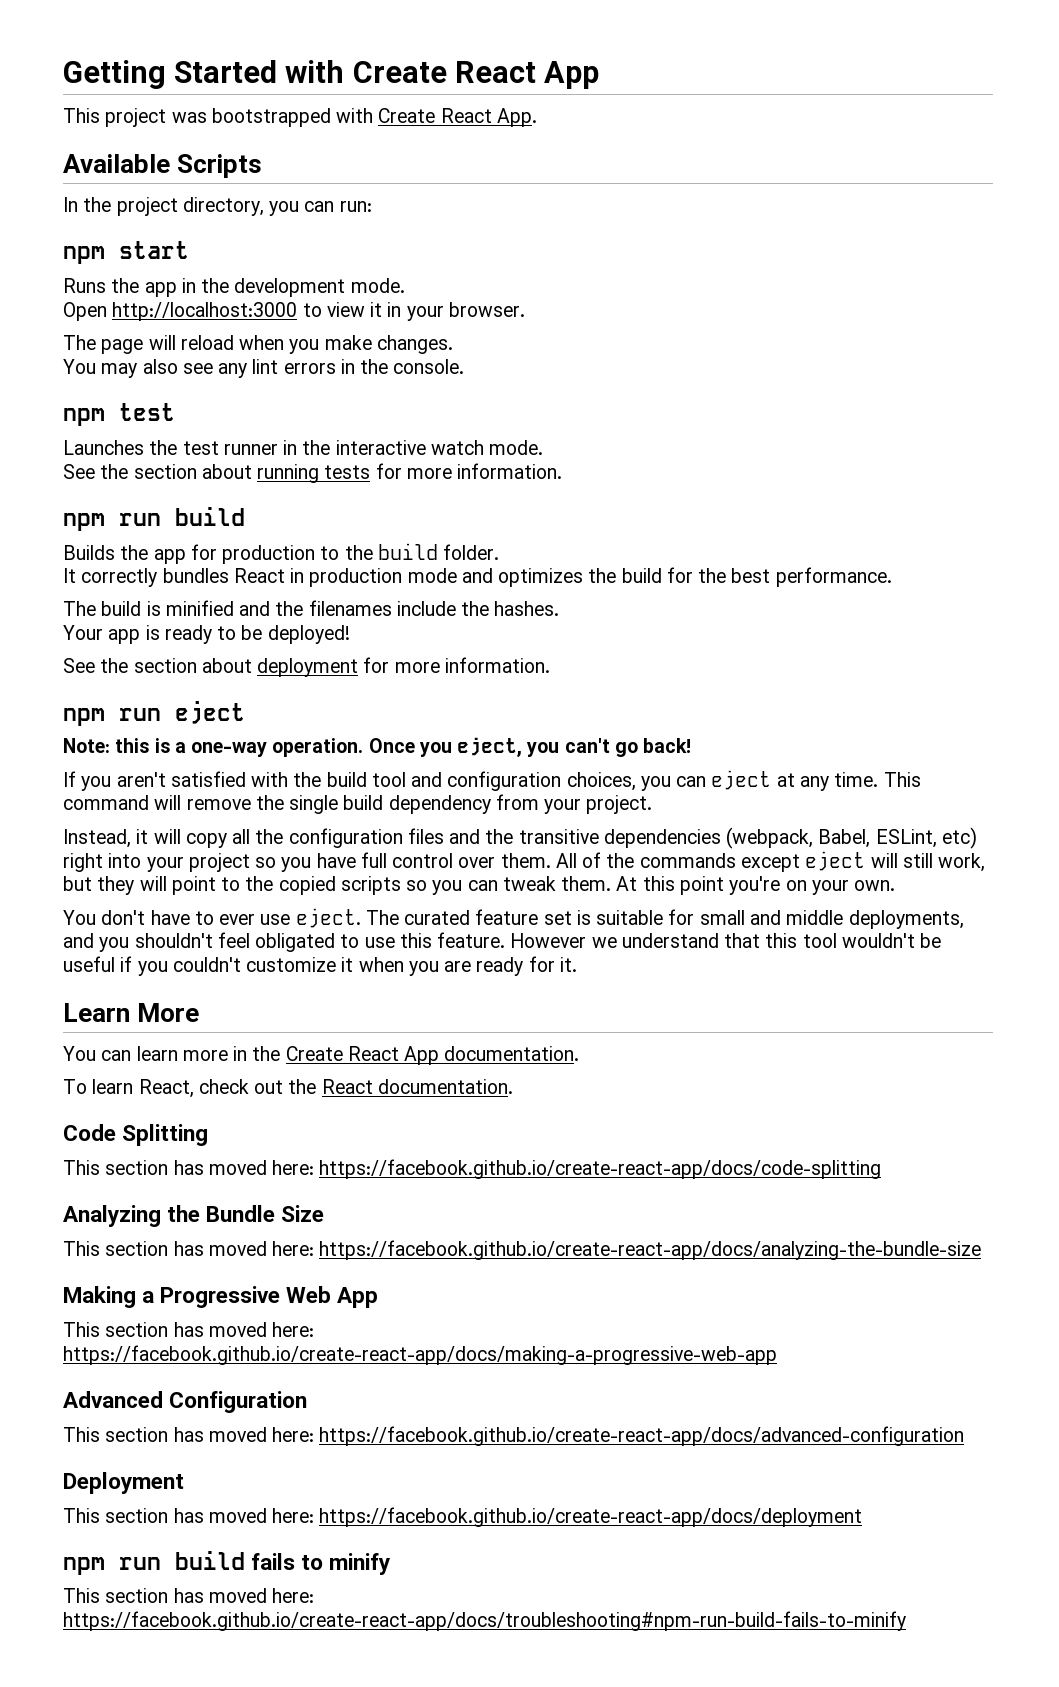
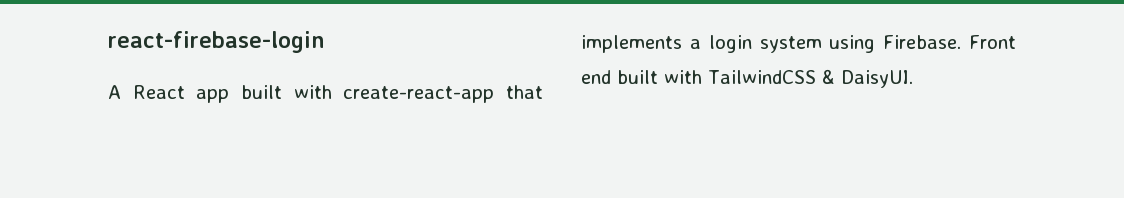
- Getting Started with Create React App
- This project was bootstrapped with Create React App.
- Available Scripts
- In the project directory, you can run:
- npm start
- Runs the app in the development mode.
- Open http://localhost:3000 to view it in your browser.
- The page will reload when you make changes.
- You may also see any lint errors in the console.
- npm test
- Launches the test runner in the interactive watch mode.
- See the section about running tests for more information.
- npm run build
- Builds the app for production to the build folder.
- It correctly bundles React in production mode and optimizes the build for the best performance.
- The build is minified and the filenames include the hashes.
- Your app is ready to be deployed!
- See the section about deployment for more information.
- npm run eject
- Note: this is a one-way operation. Once you eject, you can't go back!
- If you aren't satisfied with the build tool and configuration choices, you can eject at any time. This command will remove the single build dependency from your project.
- Instead, it will copy all the configuration files and the transitive dependencies (webpack, Babel, ESLint, etc) right into your project so you have full control over them. All of the commands except eject will still work, but they will point to the copied scripts so you can tweak them. At this point you're on your own.
- You don't have to ever use eject. The curated feature set is suitable for small and middle deployments, and you shouldn't feel obligated to use this feature. However we understand that this tool wouldn't be useful if you couldn't customize it when you are ready for it.
- Learn More
- You can learn more in the Create React App documentation.
- To learn React, check out the React documentation.
- Code Splitting
- This section has moved here: https://facebook.github.io/create-react-app/docs/code-splitting
- Analyzing the Bundle Size
- This section has moved here: https://facebook.github.io/create-react-app/docs/analyzing-the-bundle-size
- Making a Progressive Web App
- This section has moved here: https://facebook.github.io/create-react-app/docs/making-a-progressive-web-app
- Advanced Configuration
- This section has moved here: https://facebook.github.io/create-react-app/docs/advanced-configuration
- Deployment
- This section has moved here: https://facebook.github.io/create-react-app/docs/deployment
- npm run build fails to minify
- This section has moved here: https://facebook.github.io/create-react-app/docs/troubleshooting#npm-run-build-fails-to-minify
+ react-firebase-login
+ A React app built with create-react-app that implements a login system using Firebase. Front end built with TailwindCSS & DaisyUI.

